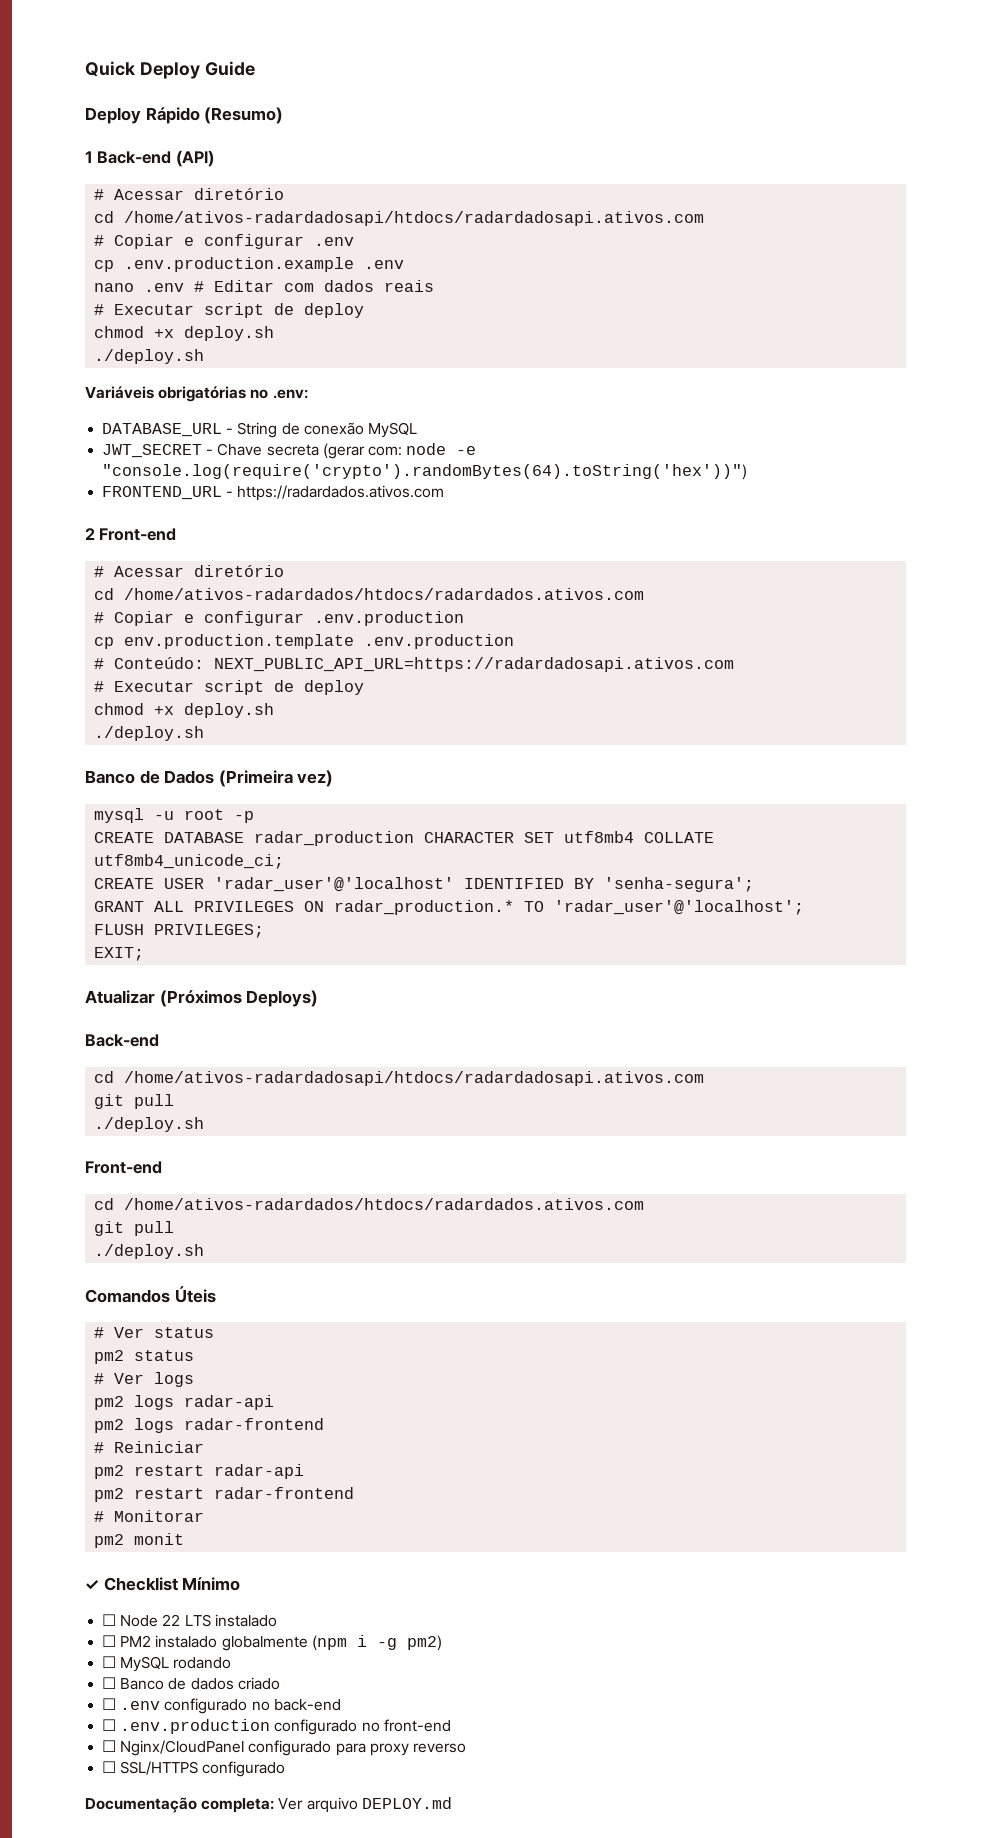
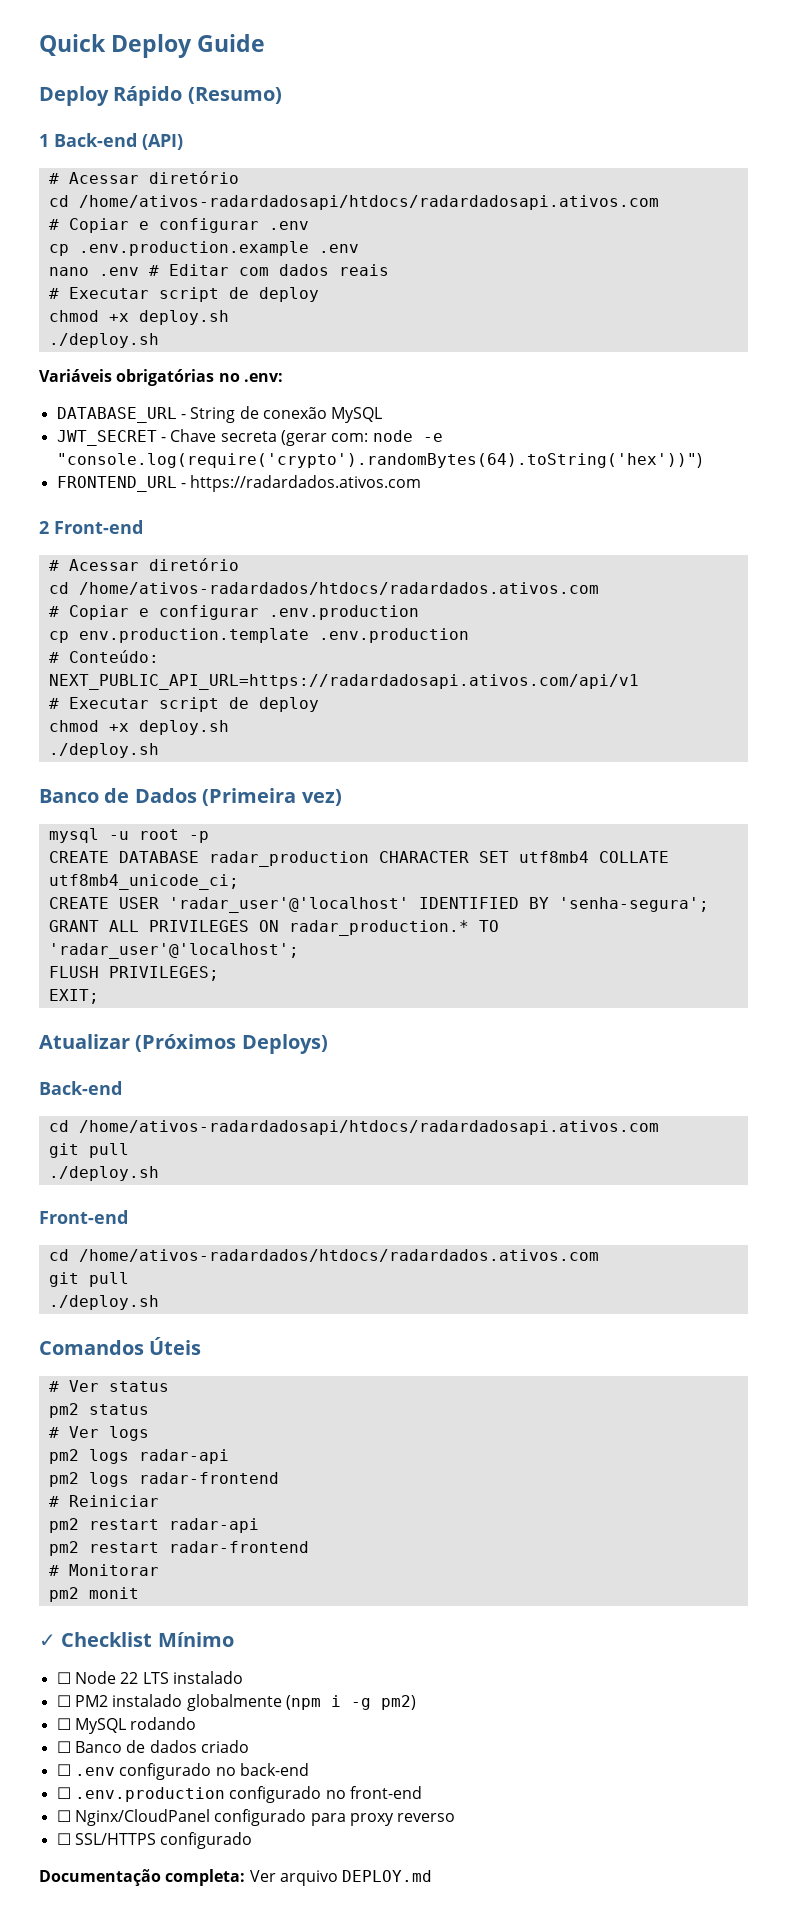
- # Conteúdo: NEXT_PUBLIC_API_URL=https://radardadosapi.ativos.com
+ # Conteúdo: NEXT_PUBLIC_API_URL=https://radardadosapi.ativos.com/api/v1

